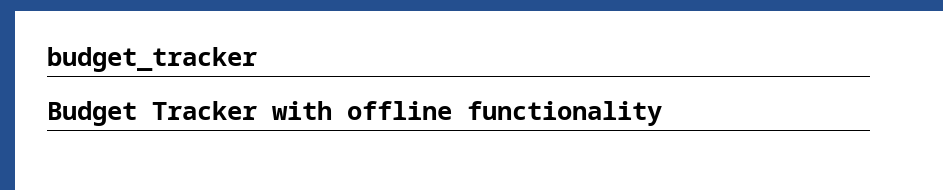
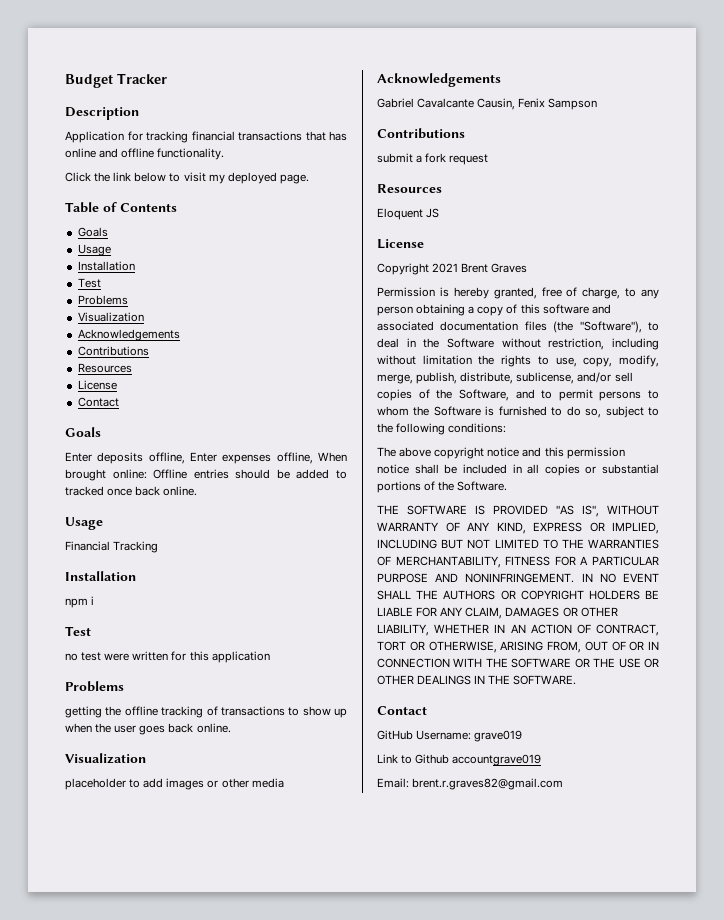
- budget_tracker
- Budget Tracker with offline functionality
+ Budget Tracker
+ Description
+ Application for tracking financial transactions that has online and offline functionality.
+ Click the link below to visit my deployed page.
+ Table of Contents
+ Goals
+ Usage
+ Installation
+ Test
+ Problems
+ Visualization
+ Acknowledgements
+ Contributions
+ Resources
+ License
+ Contact
+ Goals
+ Enter deposits offline, Enter expenses offline, When brought online: Offline entries should be added to tracked once back online.
+ Usage
+ Financial Tracking
+ Installation
+ npm i
+ Test
+ no test were written for this application
+ Problems
+ getting the offline tracking of transactions to show up when the user goes back online.
+ Visualization
+ placeholder to add images or other media
+ Acknowledgements
+ Gabriel Cavalcante Causin, Fenix Sampson
+ Contributions
+ submit a fork request
+ Resources
+ Eloquent JS
+ License
+ Copyright 2021 Brent Graves
+ Permission is hereby granted, free of charge, to any person obtaining a copy of this software and associated documentation files (the "Software"), to deal in the Software without restriction, including without limitation the rights to use, copy, modify, merge, publish, distribute, sublicense, and/or sell copies of the Software, and to permit persons to whom the Software is furnished to do so, subject to the following conditions:
+ The above copyright notice and this permission notice shall be included in all copies or substantial portions of the Software.
+ THE SOFTWARE IS PROVIDED "AS IS", WITHOUT WARRANTY OF ANY KIND, EXPRESS OR IMPLIED, INCLUDING BUT NOT LIMITED TO THE WARRANTIES OF MERCHANTABILITY, FITNESS FOR A PARTICULAR PURPOSE AND NONINFRINGEMENT. IN NO EVENT SHALL THE AUTHORS OR COPYRIGHT HOLDERS BE LIABLE FOR ANY CLAIM, DAMAGES OR OTHER LIABILITY, WHETHER IN AN ACTION OF CONTRACT, TORT OR OTHERWISE, ARISING FROM, OUT OF OR IN CONNECTION WITH THE SOFTWARE OR THE USE OR OTHER DEALINGS IN THE SOFTWARE.
+ Contact
+ GitHub Username: grave019
+ Link to Github accountgrave019
+ Email: brent.r.graves82@gmail.com

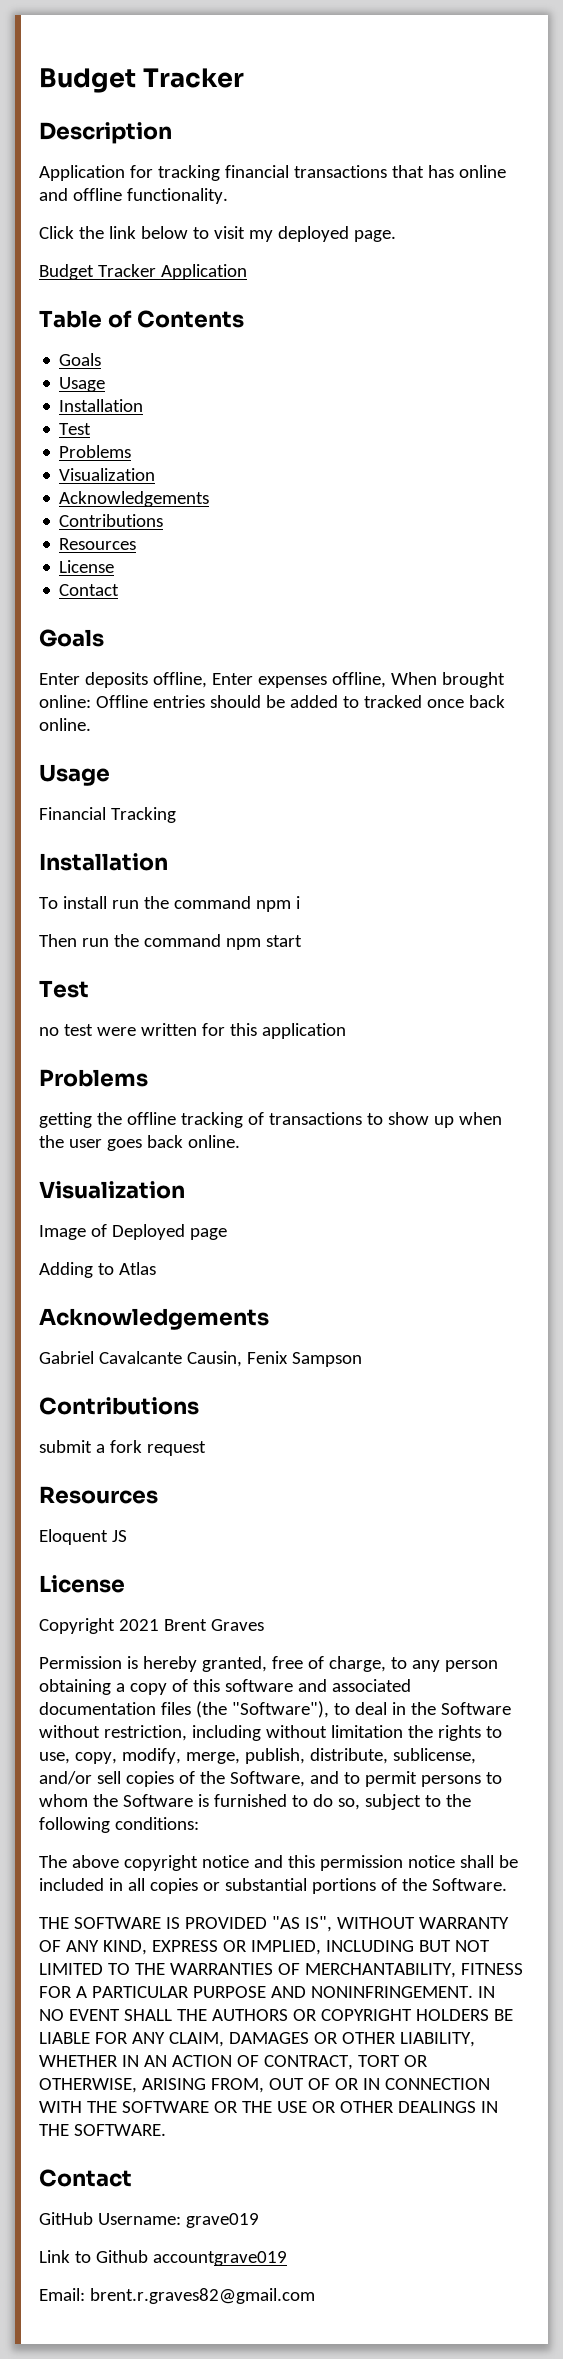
+ Budget Tracker Application
- npm i
+ To install run the command npm i
+ Then run the command npm start
- placeholder to add images or other media
+ Image of Deployed page
+ Adding to Atlas

